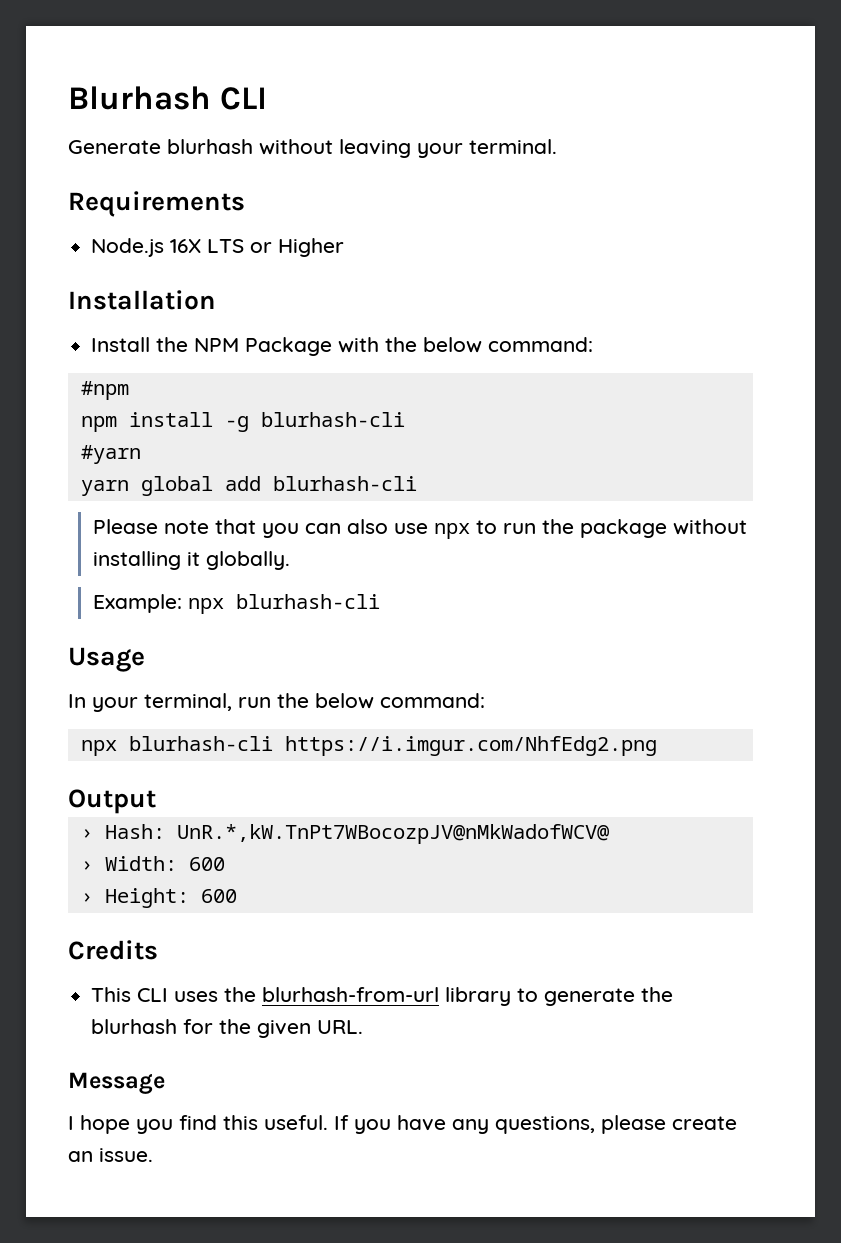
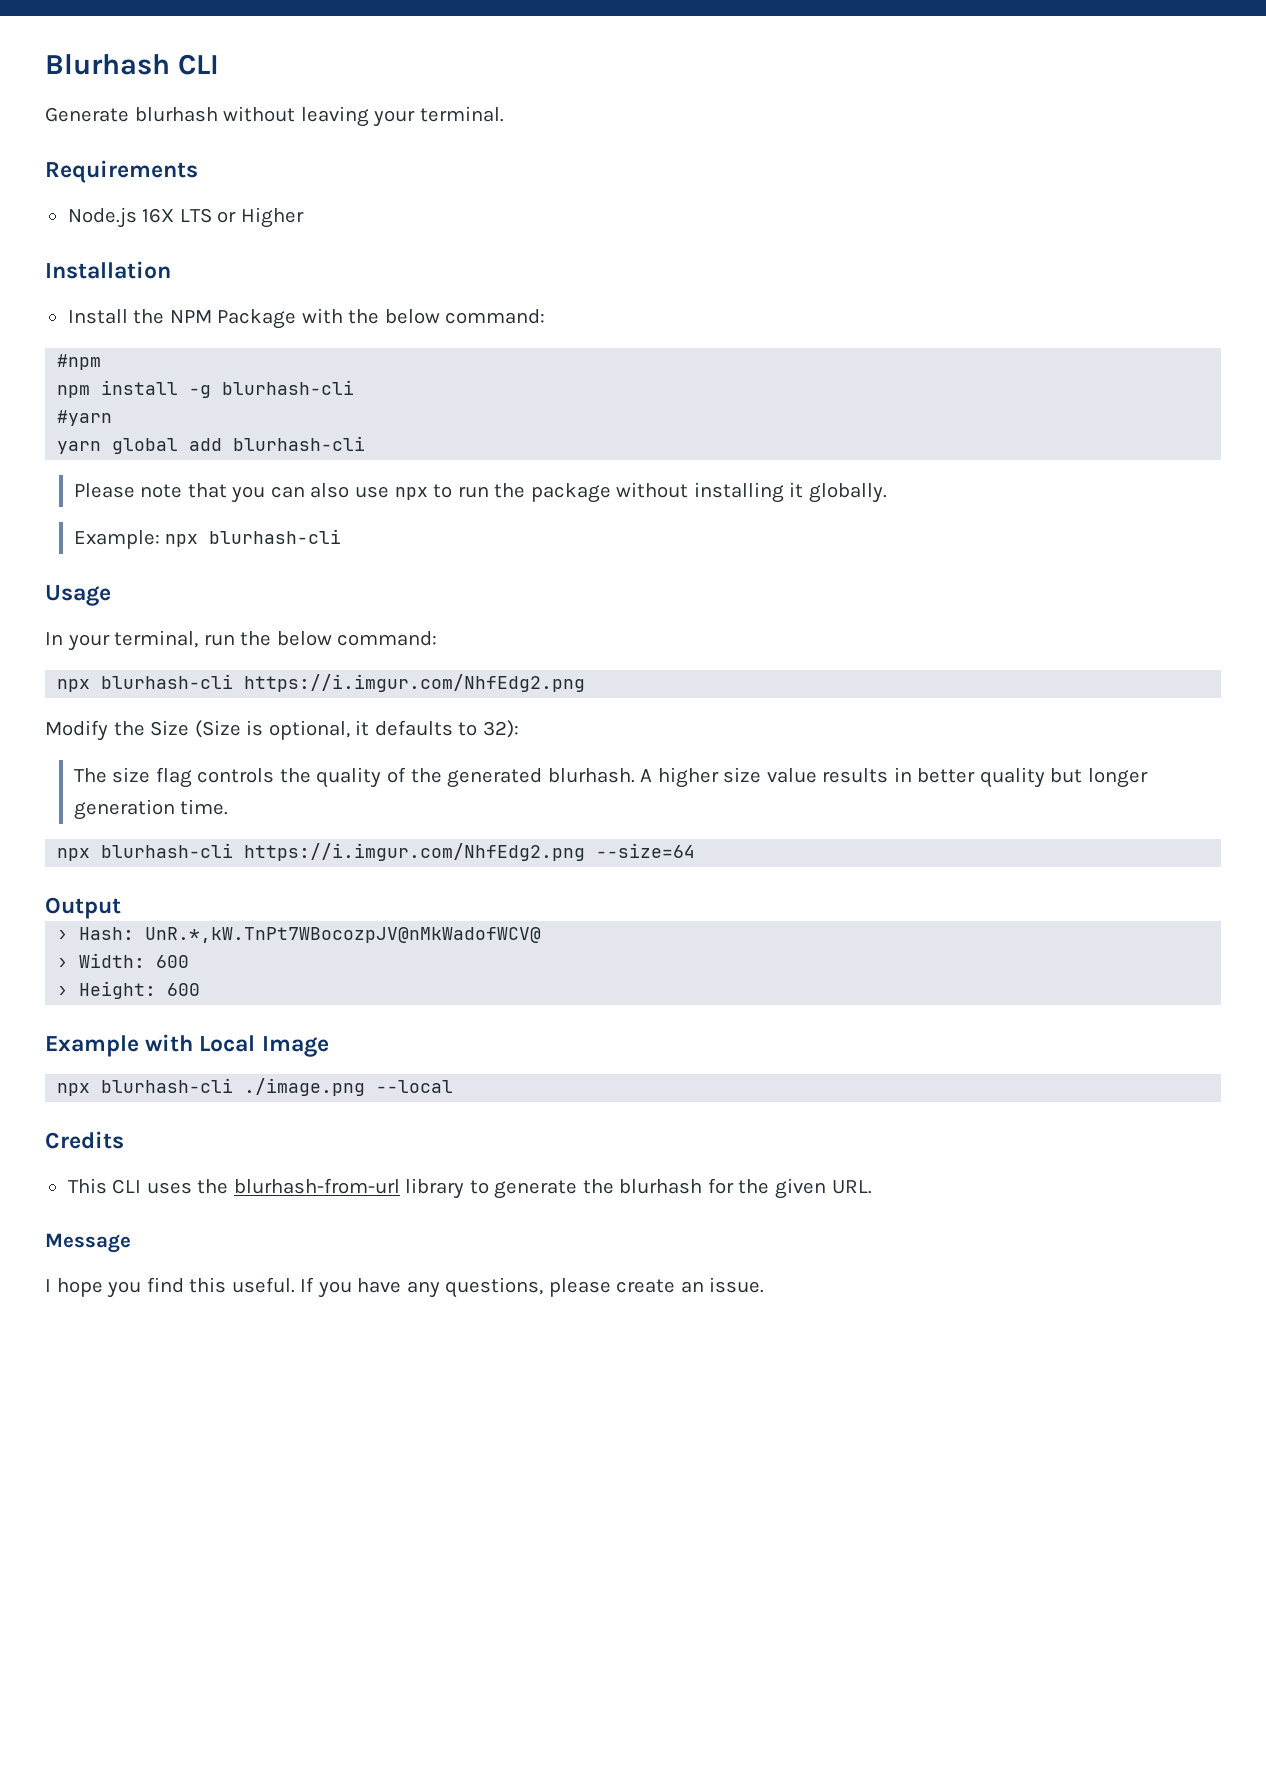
+ Modify the Size (Size is optional, it defaults to 32):
+ The size flag controls the quality of the generated blurhash. A higher size value results in better quality but longer generation time.
+ npx blurhash-cli https://i.imgur.com/NhfEdg2.png --size=64
+ Example with Local Image
+ npx blurhash-cli ./image.png --local

